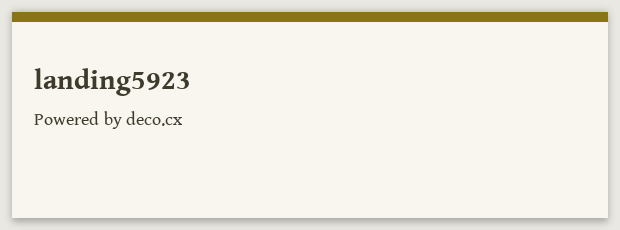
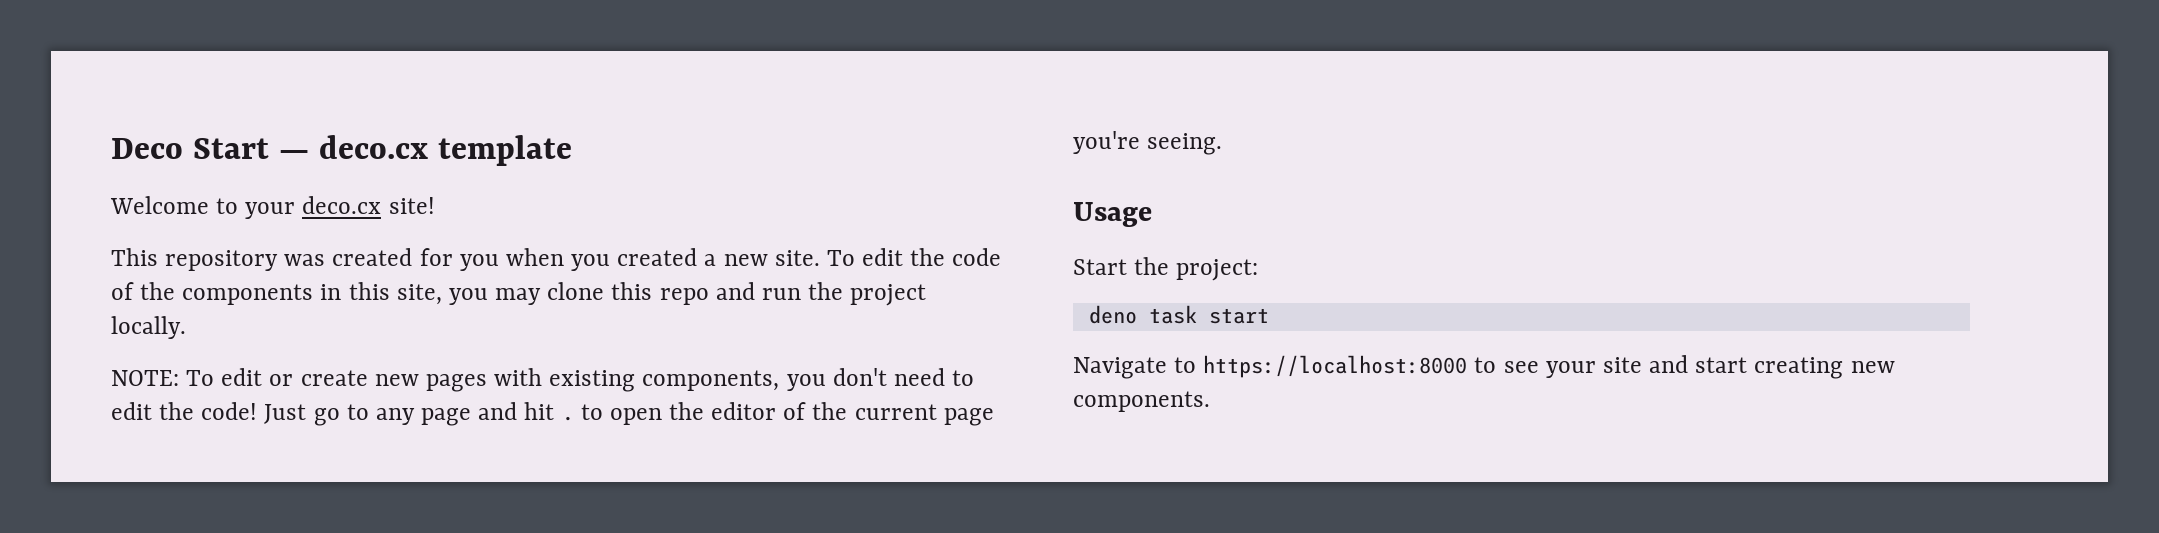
- landing5923
- Powered by deco.cx
+ Deco Start — deco.cx template
+ Welcome to your deco.cx site!
+ This repository was created for you when you created a new site. To edit the code of the components in this site, you may clone this repo and run the project locally.
+ NOTE: To edit or create new pages with existing components, you don't need to edit the code! Just go to any page and hit . to open the editor of the current page you're seeing.
+ Usage
+ Start the project:
+ deno task start
+ Navigate to https://localhost:8000 to see your site and start creating new components.

